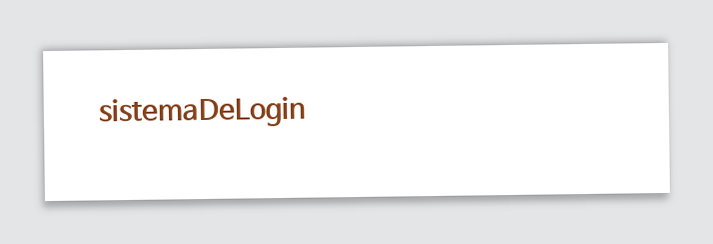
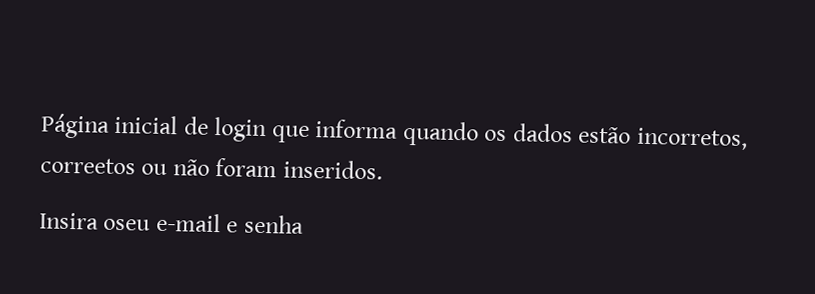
- sistemaDeLogin
+ Página inicial de login que informa quando os dados estão incorretos, correetos ou não foram inseridos.
+ Insira oseu e-mail e senha

